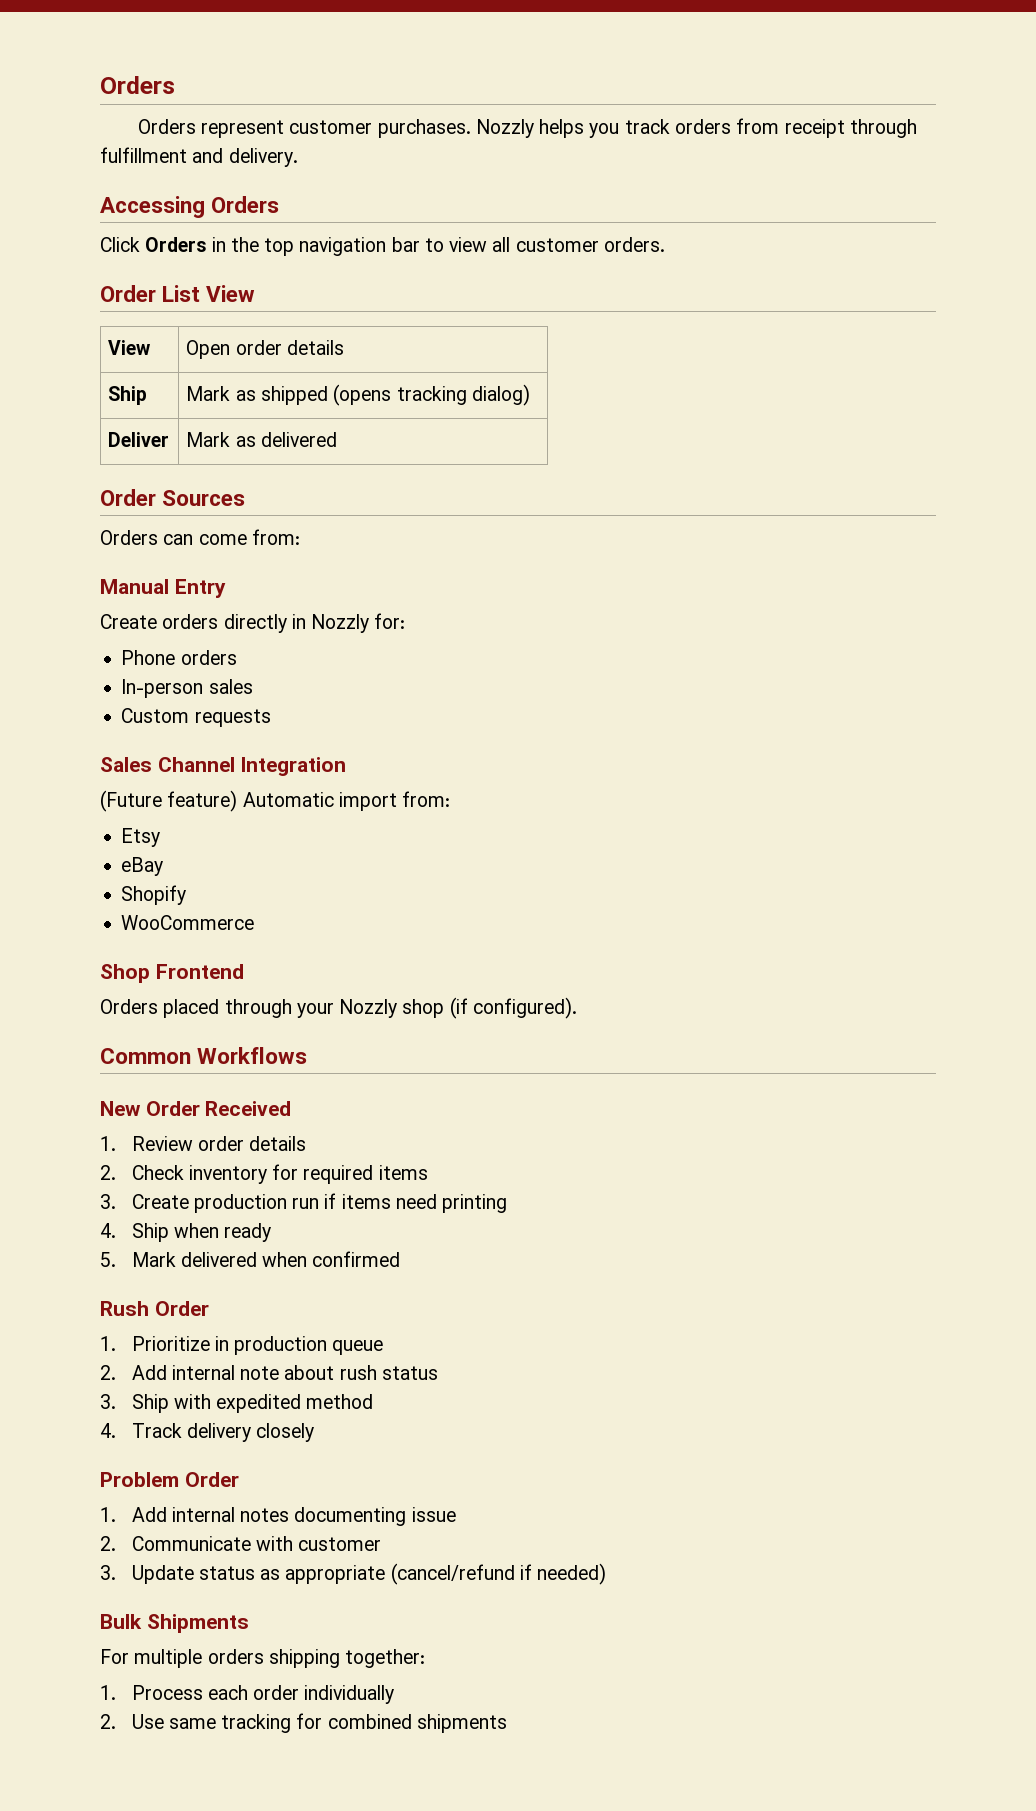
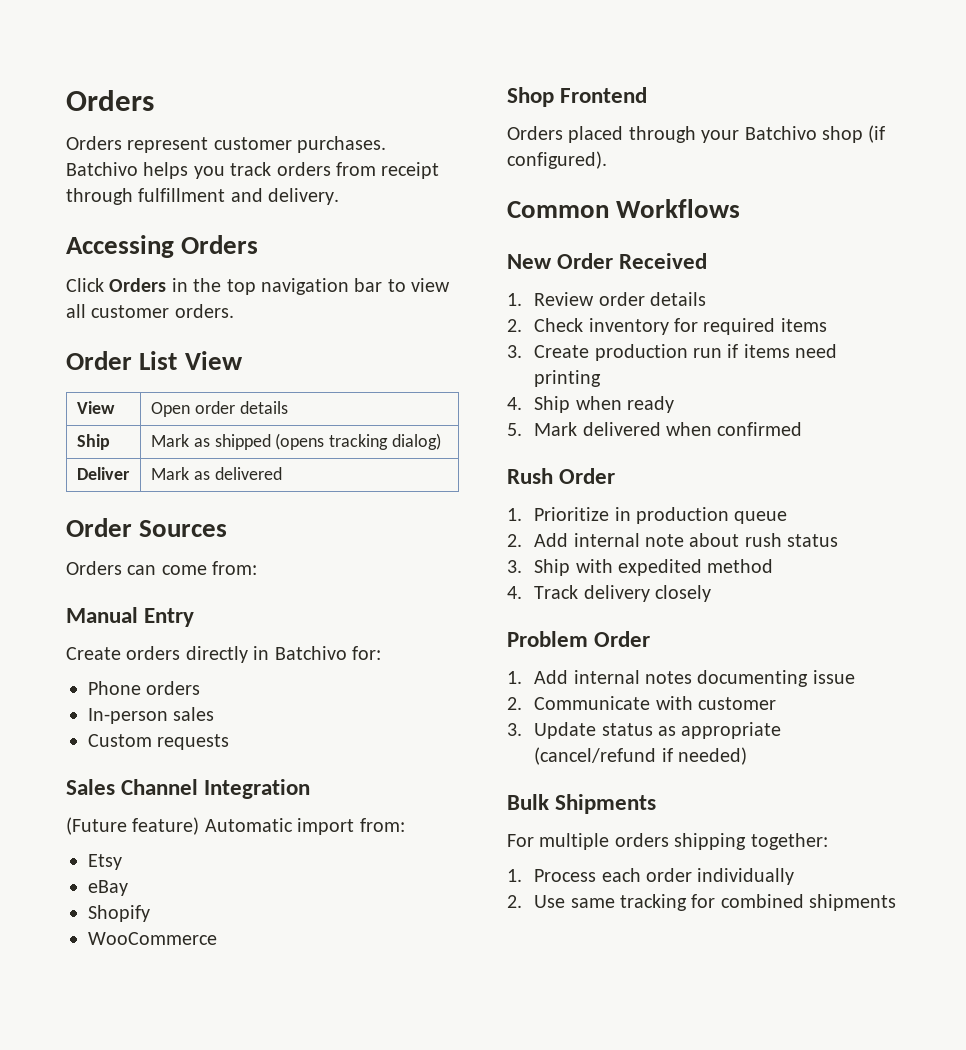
- Nozzly helps you track orders from receipt through fulfillment and delivery.
+ Batchivo helps you track orders from receipt through fulfillment and delivery.
- Create orders directly in Nozzly for:
+ Create orders directly in Batchivo for:
- Orders placed through your Nozzly shop (if configured).
+ Orders placed through your Batchivo shop (if configured).

